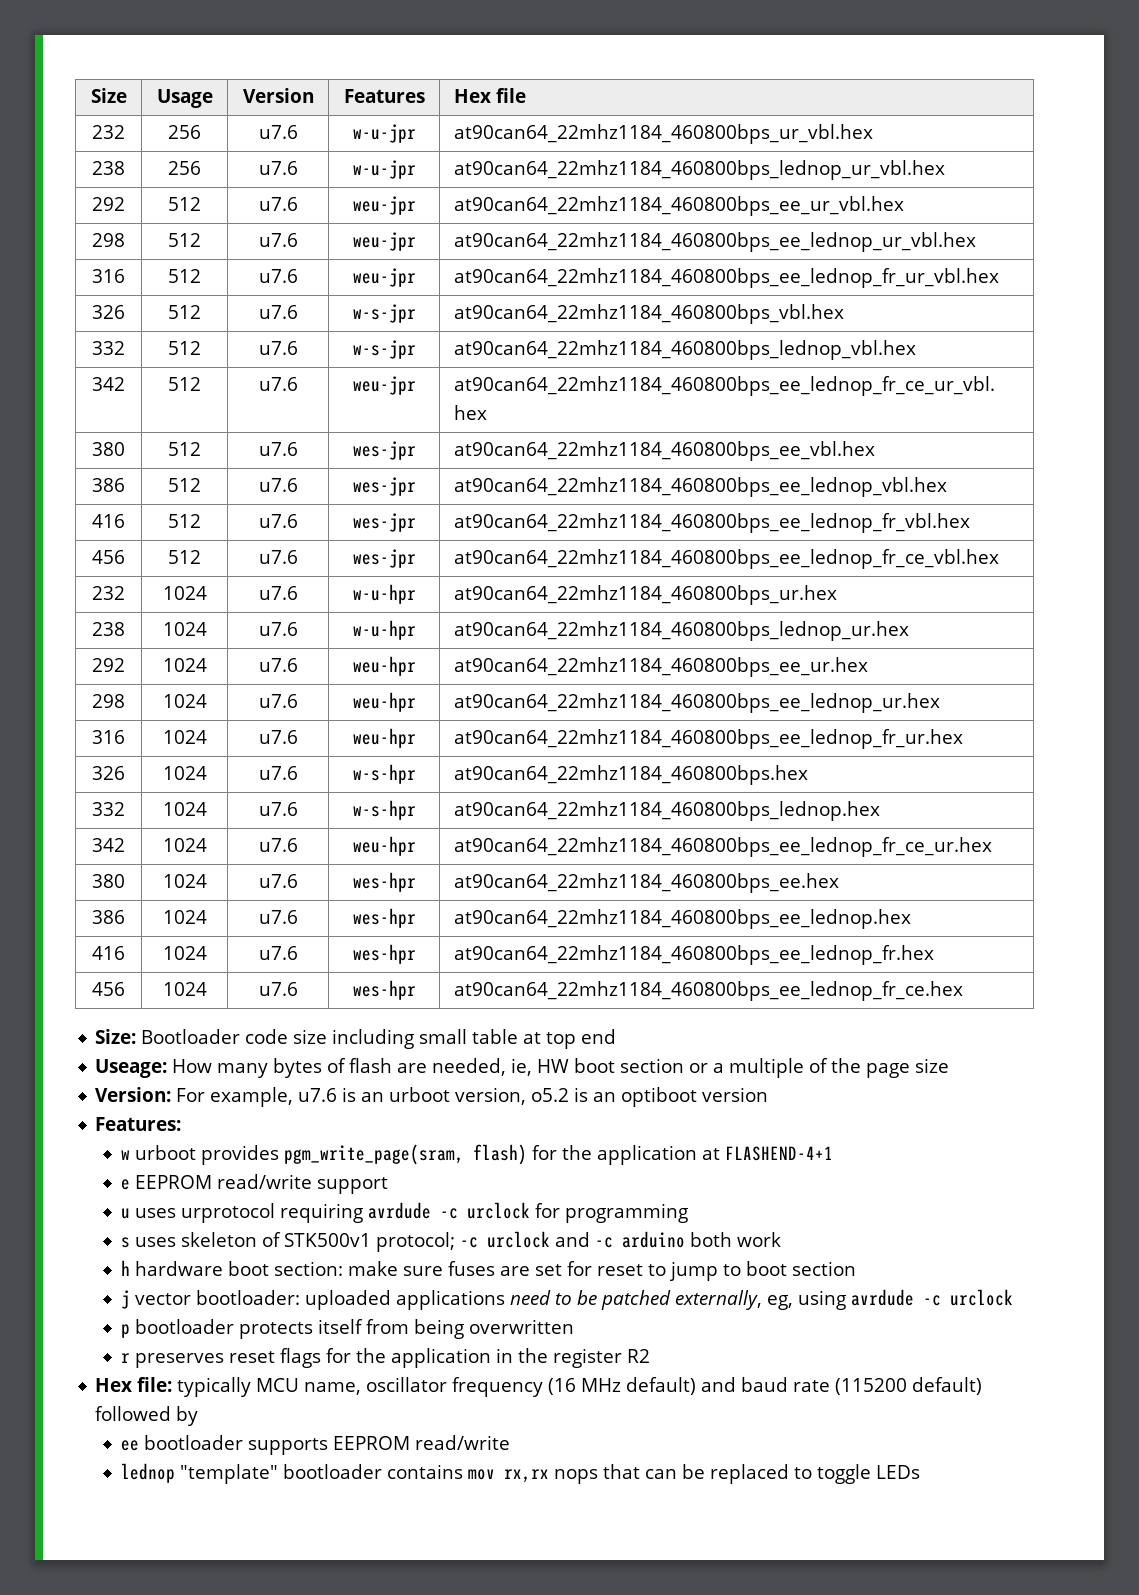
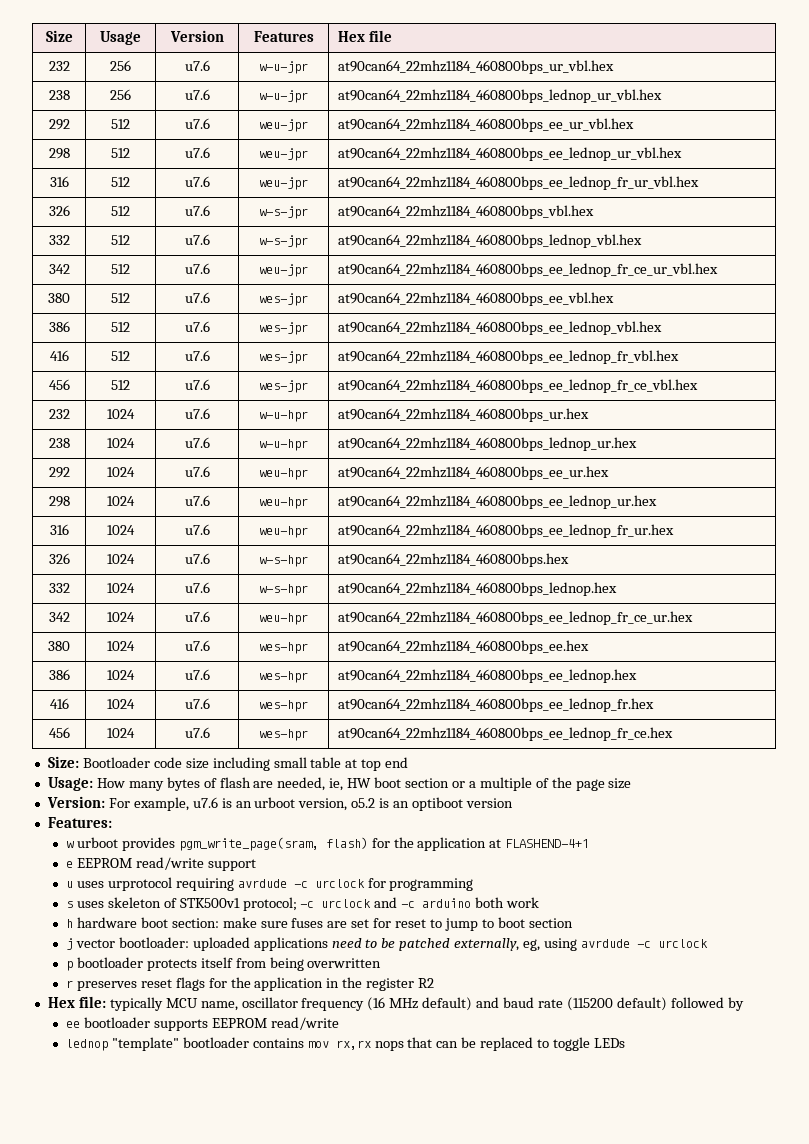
- Useage: How many bytes of flash are needed, ie, HW boot section or a multiple of the page size
+ Usage: How many bytes of flash are needed, ie, HW boot section or a multiple of the page size

